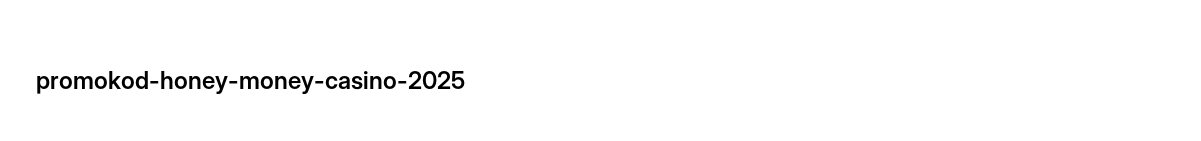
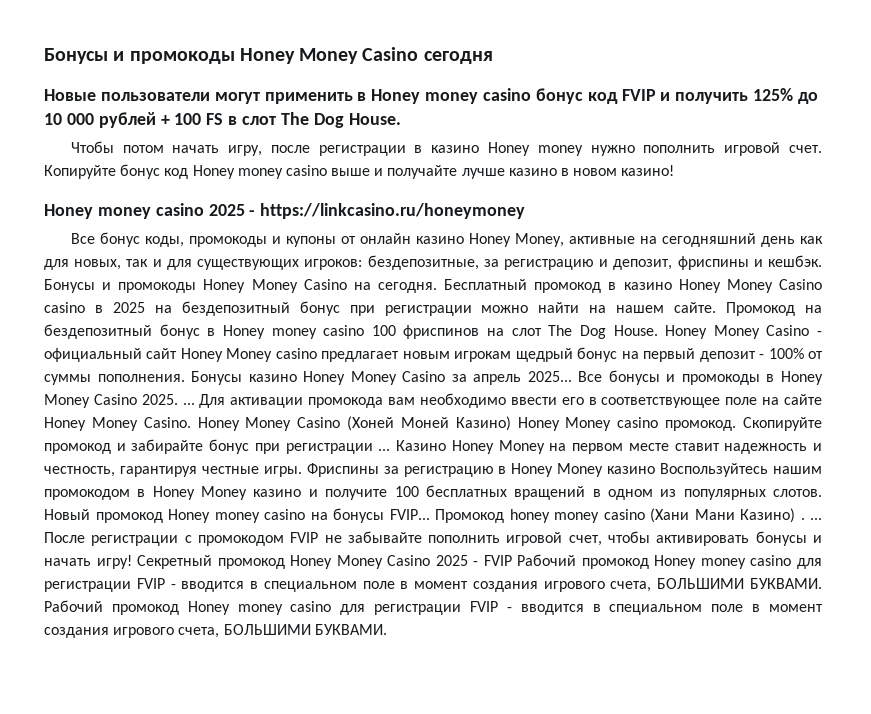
- promokod-honey-money-casino-2025
+ Бонусы и промокоды Honey Money Casino сегодня
+ Новые пользователи могут применить в Honey money casino бонус код FVIP и получить 125% до 10 000 рублей + 100 FS в слот The Dog House.
+ Чтобы потом начать игру, после регистрации в казино Honey money нужно пополнить игровой счет. Копируйте бонус код Honey money casino выше и получайте лучше казино в новом казино!
+ Honey money casino 2025 - https://linkcasino.ru/honeymoney
+ Все бонус коды, промокоды и купоны от онлайн казино Honey Money, активные на сегодняшний день как для новых, так и для существующих игроков: бездепозитные, за регистрацию и депозит, фриспины и кешбэк. Бонусы и промокоды Honey Money Casino на сегодня. Бесплатный промокод в казино Honey Money Casino casino в 2025 на бездепозитный бонус при регистрации можно найти на нашем сайте. Промокод на бездепозитный бонус в Honey money casino 100 фриспинов на слот The Dog House. Honey Money Casino - официальный сайт Honey Money casino предлагает новым игрокам щедрый бонус на первый депозит - 100% от суммы пополнения. Бонусы казино Honey Money Casino за апрель 2025... Все бонусы и промокоды в Honey Money Casino 2025. ... Для активации промокода вам необходимо ввести его в соответствующее поле на сайте Honey Money Casino. Honey Money Casino (Хоней Моней Казино) Honey Money casino промокод. Скопируйте промокод и забирайте бонус при регистрации ... Казино Honey Money на первом месте ставит надежность и честность, гарантируя честные игры. Фриспины за регистрацию в Honey Money казино Воспользуйтесь нашим промокодом в Honey Money казино и получите 100 бесплатных вращений в одном из популярных слотов. Новый промокод Honey money casino на бонусы FVIP... Промокод honey money casino (Хани Мани Казино) . ... После регистрации с промокодом FVIP не забывайте пополнить игровой счет, чтобы активировать бонусы и начать игру! Секретный промокод Honey Money Casino 2025 - FVIP Рабочий промокод Honey money casino для регистрации FVIP - вводится в специальном поле в момент создания игрового счета, БОЛЬШИМИ БУКВАМИ. Рабочий промокод Honey money casino для регистрации FVIP - вводится в специальном поле в момент создания игрового счета, БОЛЬШИМИ БУКВАМИ.

